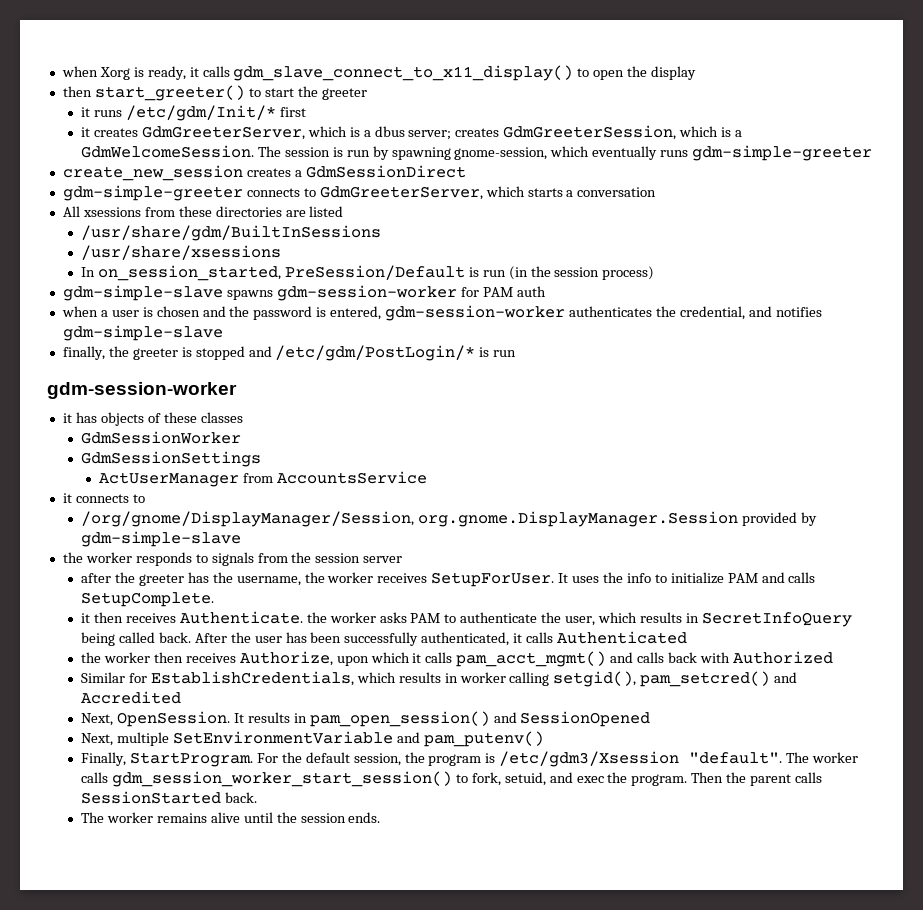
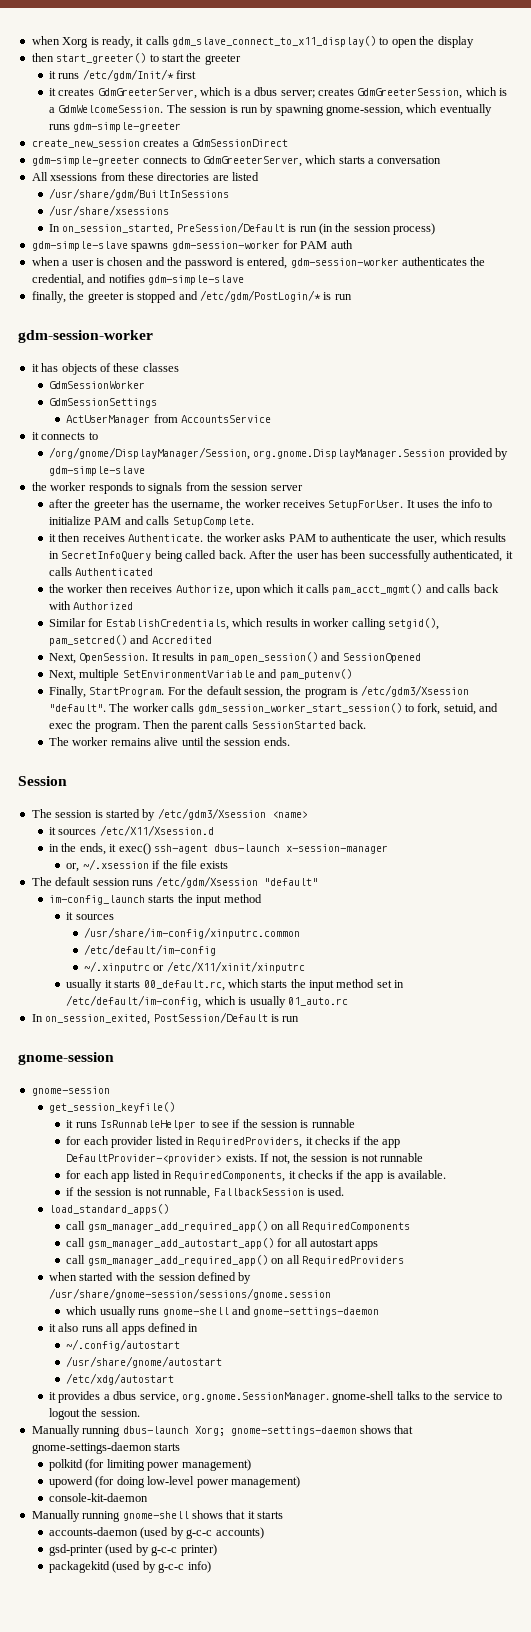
+ Session
+ The session is started by /etc/gdm3/Xsession <name>
+ it sources /etc/X11/Xsession.d
+ in the ends, it exec() ssh-agent dbus-launch x-session-manager
+ or, ~/.xsession if the file exists
+ The default session runs /etc/gdm/Xsession "default"
+ im-config_launch starts the input method
+ it sources
+ /usr/share/im-config/xinputrc.common
+ /etc/default/im-config
+ ~/.xinputrc or /etc/X11/xinit/xinputrc
+ usually it starts 00_default.rc, which starts the input method set in /etc/default/im-config, which is usually 01_auto.rc
+ In on_session_exited, PostSession/Default is run
+ gnome-session
+ gnome-session
+ get_session_keyfile()
+ it runs IsRunnableHelper to see if the session is runnable
+ for each provider listed in RequiredProviders, it checks if the app DefaultProvider-<provider> exists. If not, the session is not runnable
+ for each app listed in RequiredComponents, it checks if the app is available.
+ if the session is not runnable, FallbackSession is used.
+ load_standard_apps()
+ call gsm_manager_add_required_app() on all RequiredComponents
+ call gsm_manager_add_autostart_app() for all autostart apps
+ call gsm_manager_add_required_app() on all RequiredProviders
+ when started with the session defined by /usr/share/gnome-session/sessions/gnome.session
+ which usually runs gnome-shell and gnome-settings-daemon
+ it also runs all apps defined in
+ ~/.config/autostart
+ /usr/share/gnome/autostart
+ /etc/xdg/autostart
+ it provides a dbus service, org.gnome.SessionManager. gnome-shell talks to the service to logout the session.
+ Manually running dbus-launch Xorg; gnome-settings-daemon shows that gnome-settings-daemon starts
+ polkitd (for limiting power management)
+ upowerd (for doing low-level power management)
+ console-kit-daemon
+ Manually running gnome-shell shows that it starts
+ accounts-daemon (used by g-c-c accounts)
+ gsd-printer (used by g-c-c printer)
+ packagekitd (used by g-c-c info)

